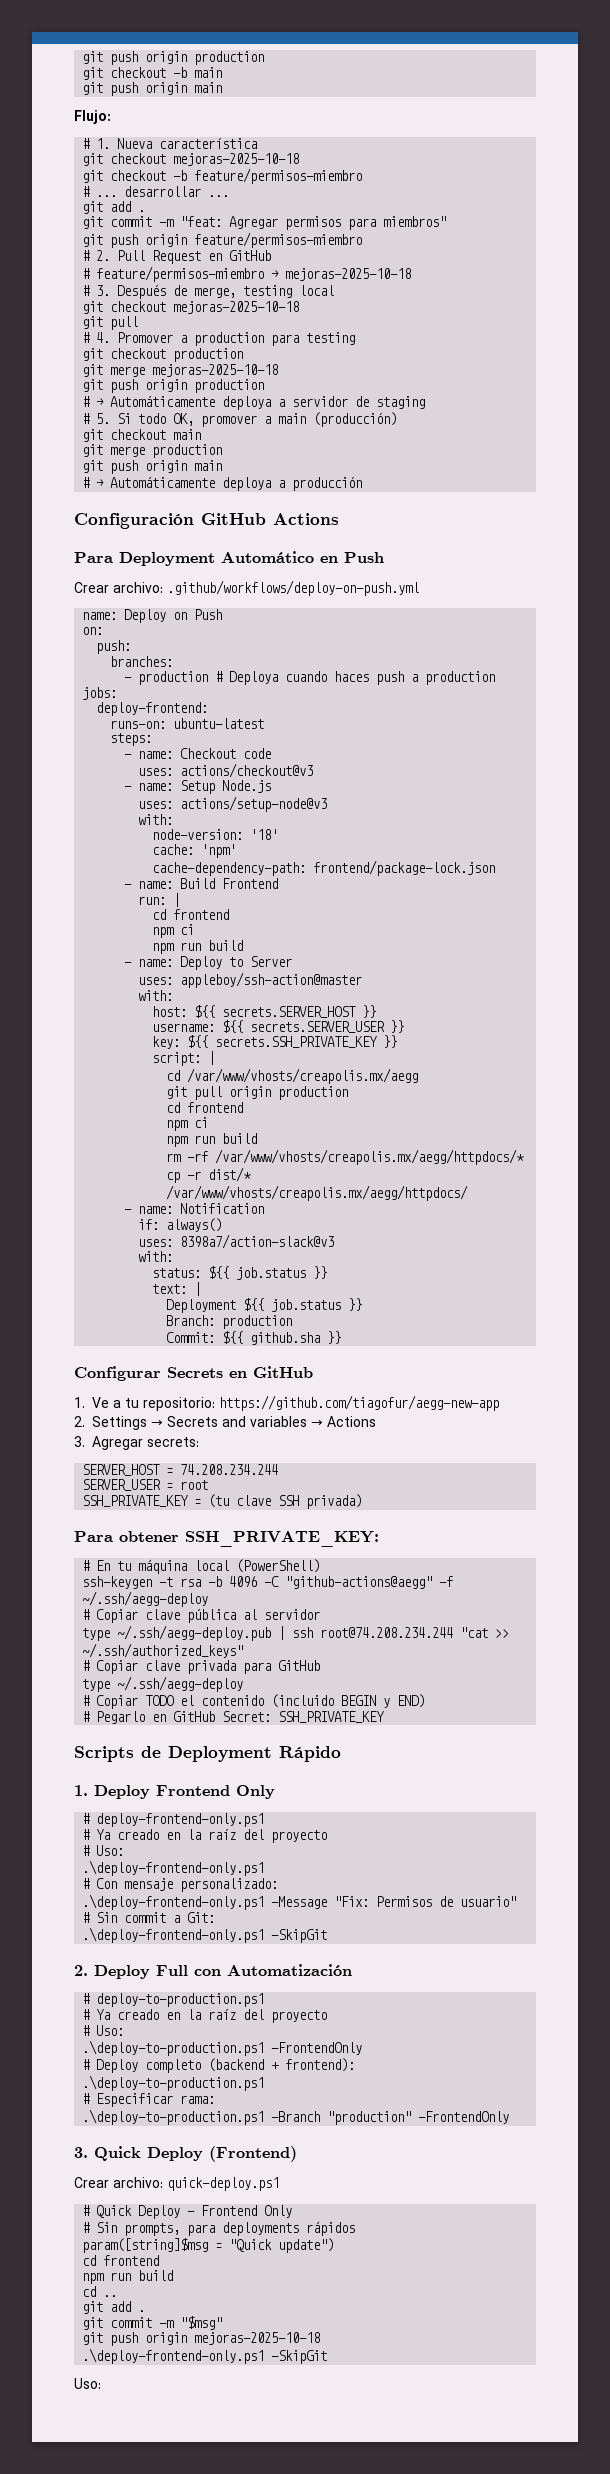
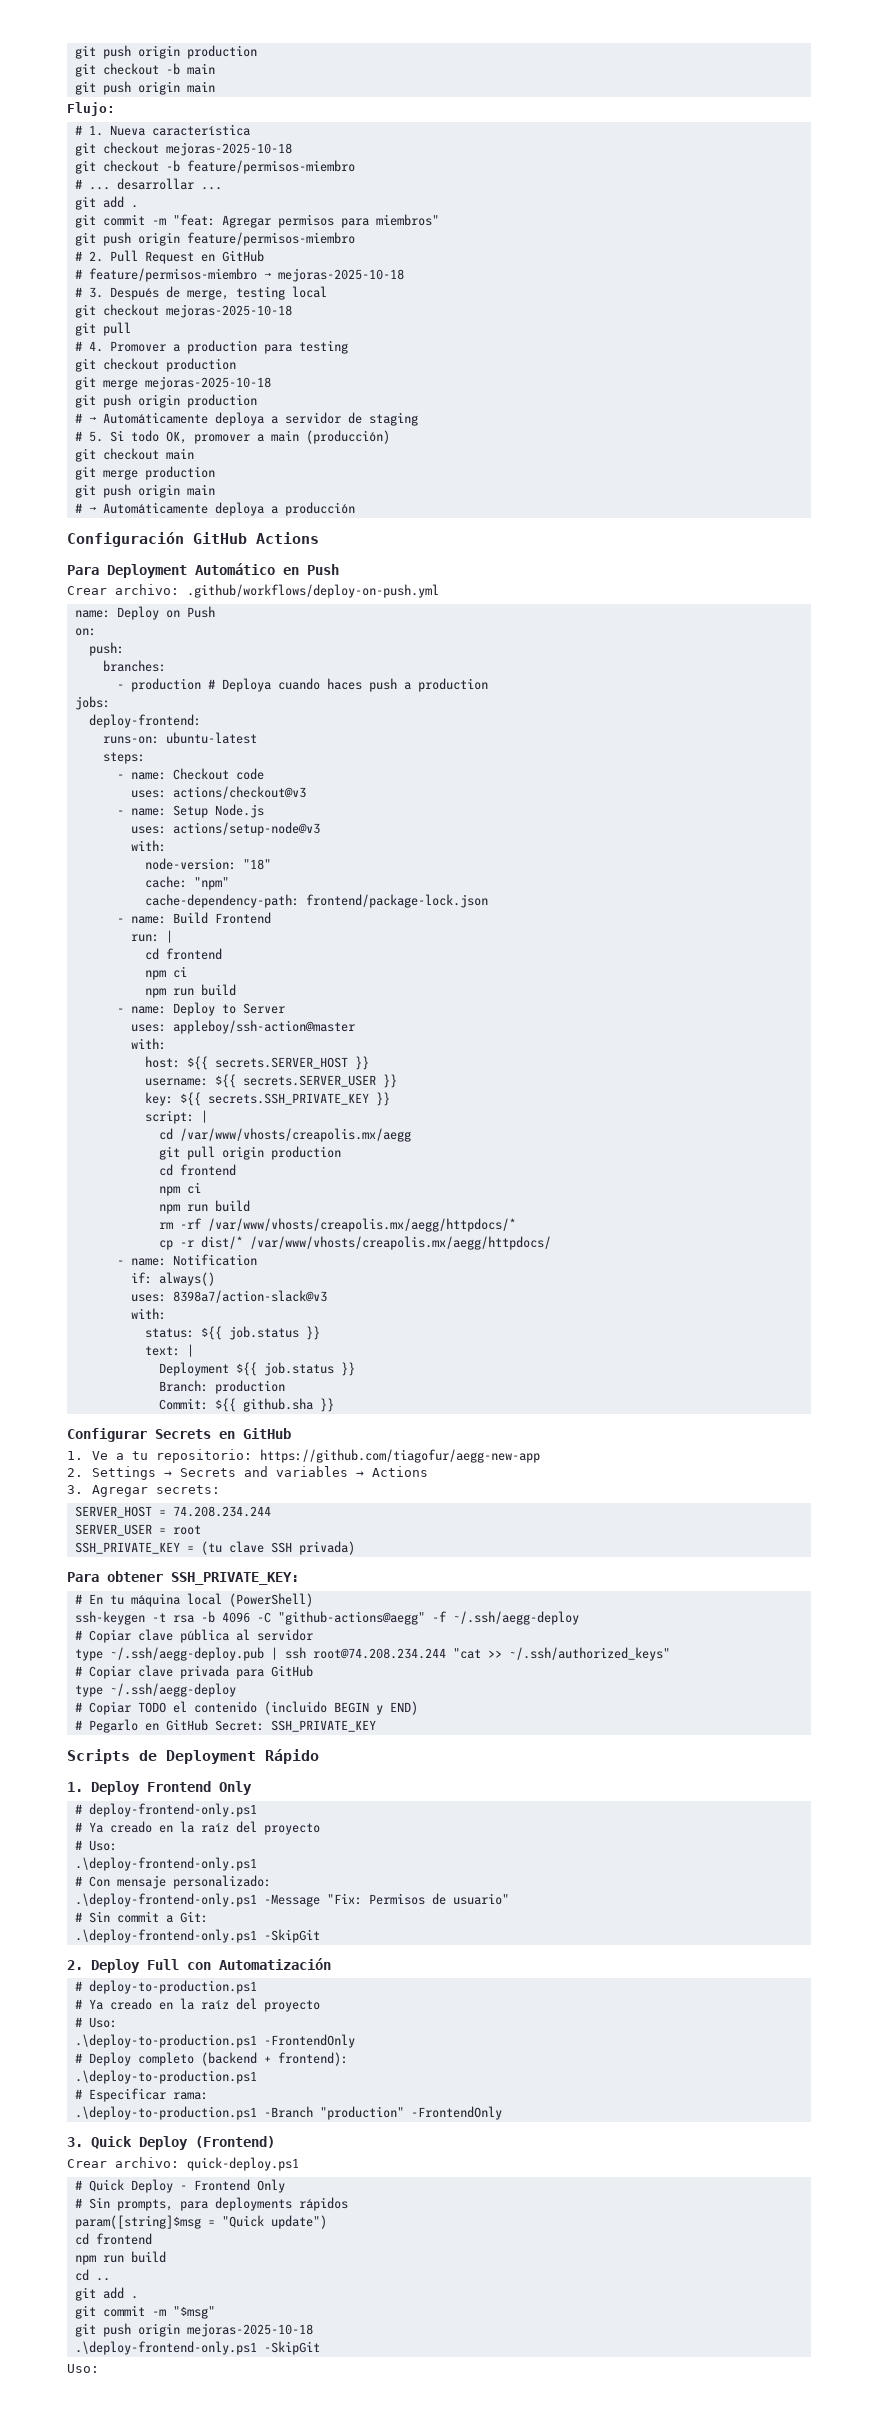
- node-version: '18'
+ node-version: "18"
- cache: 'npm'
+ cache: "npm"

